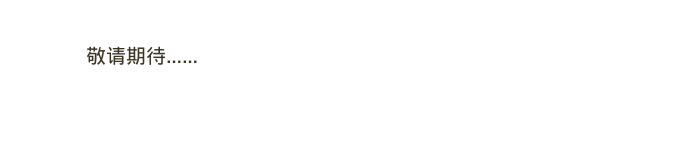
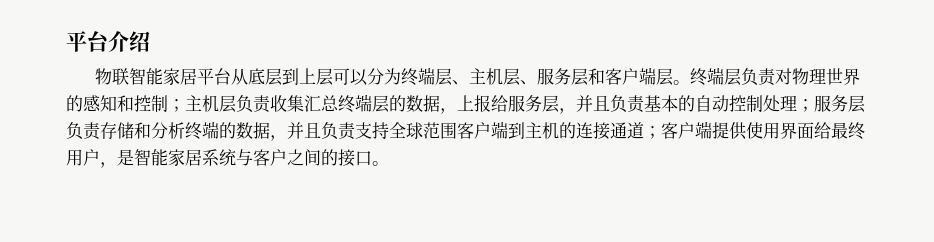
- 敬请期待……
+ 平台介绍
+ 物联智能家居平台从底层到上层可以分为终端层、主机层、服务层和客户端层。终端层负责对物理世界的感知和控制；主机层负责收集汇总终端层的数据，上报给服务层，并且负责基本的自动控制处理；服务层负责存储和分析终端的数据，并且负责支持全球范围客户端到主机的连接通道；客户端提供使用界面给最终用户，是智能家居系统与客户之间的接口。

